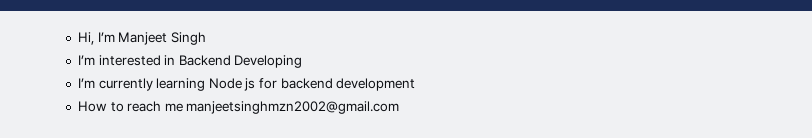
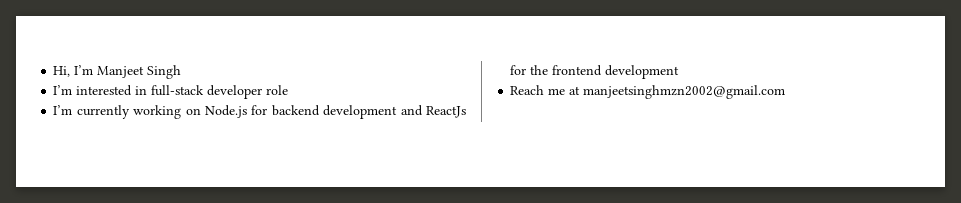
- I’m interested in Backend Developing
+ I’m interested in full-stack developer role
- I’m currently learning Node js for backend development
- How to reach me manjeetsinghmzn2002@gmail.com
+ I’m currently working on Node.js for backend development and ReactJs for the frontend development
+ Reach me at manjeetsinghmzn2002@gmail.com

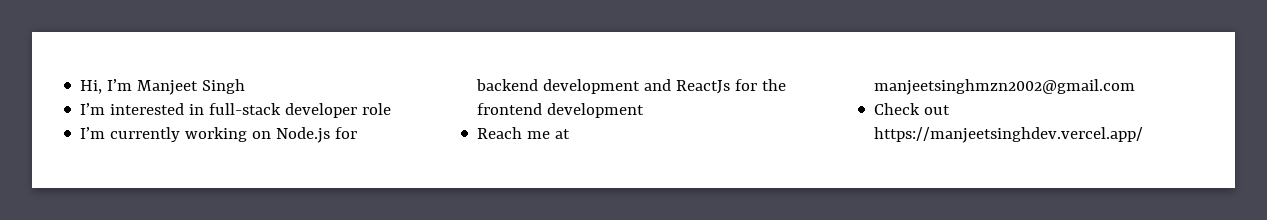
+ Check out https://manjeetsinghdev.vercel.app/

